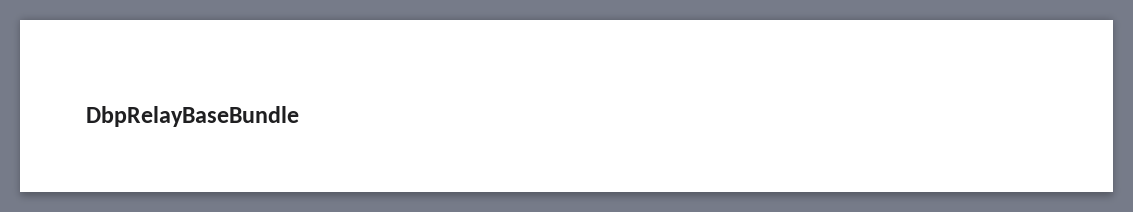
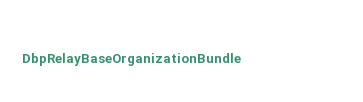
- DbpRelayBaseBundle
+ DbpRelayBaseOrganizationBundle

